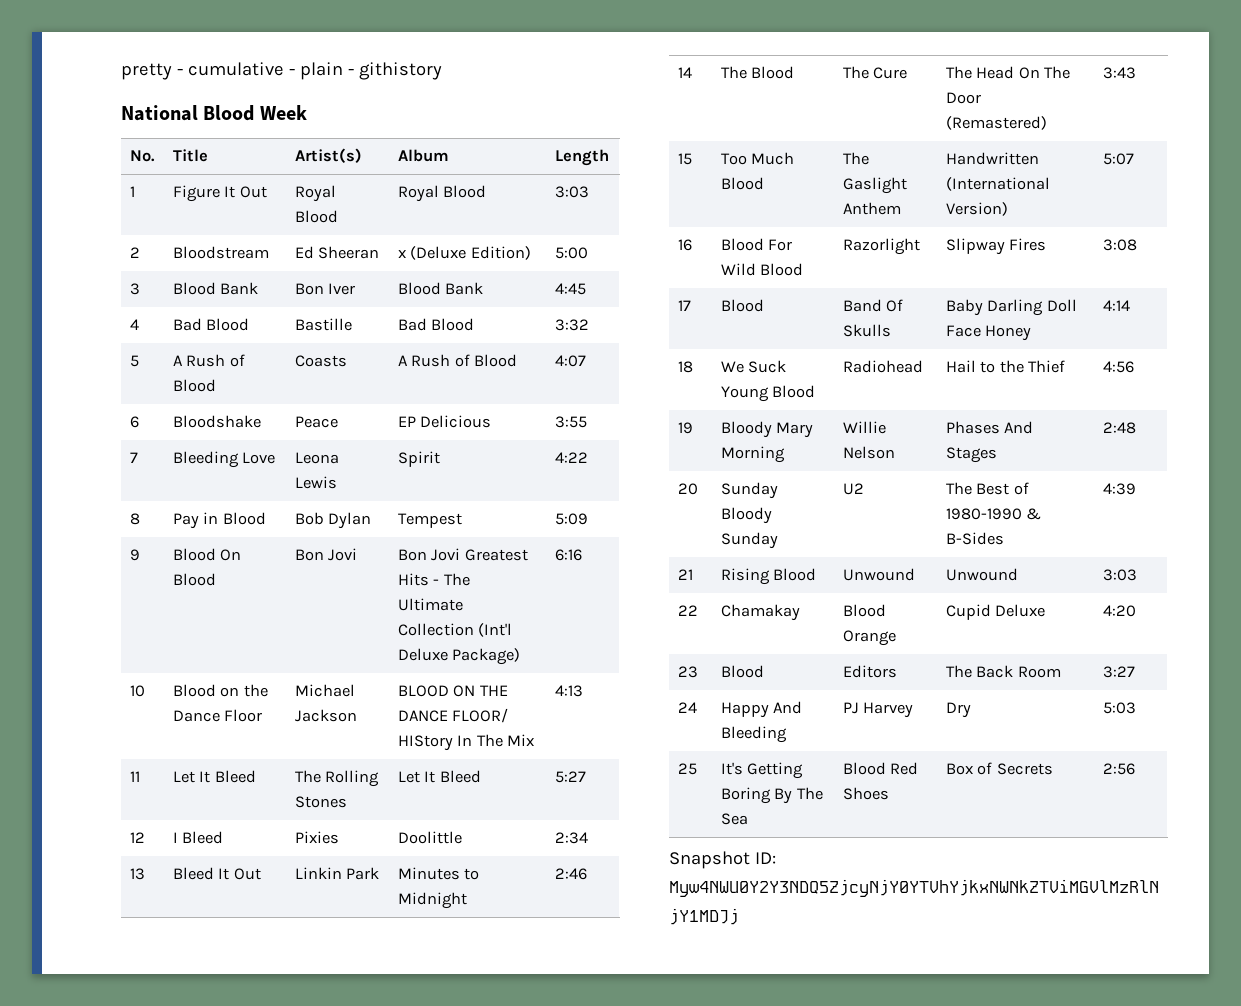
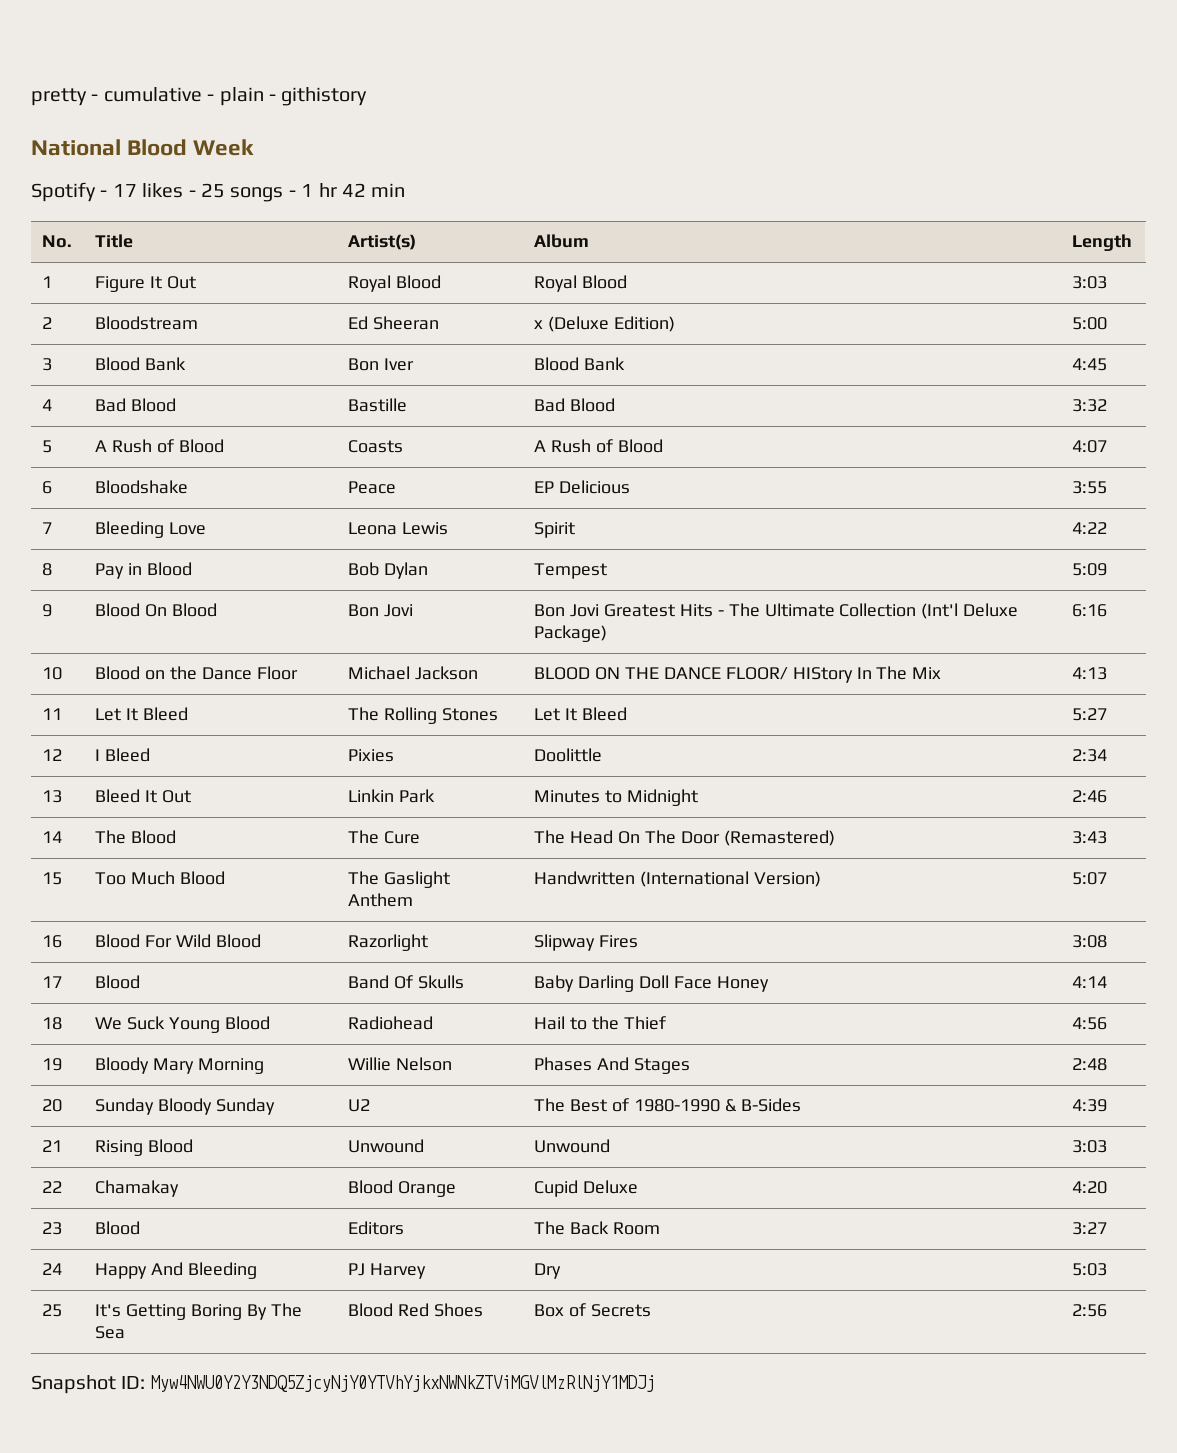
+ Spotify - 17 likes - 25 songs - 1 hr 42 min

